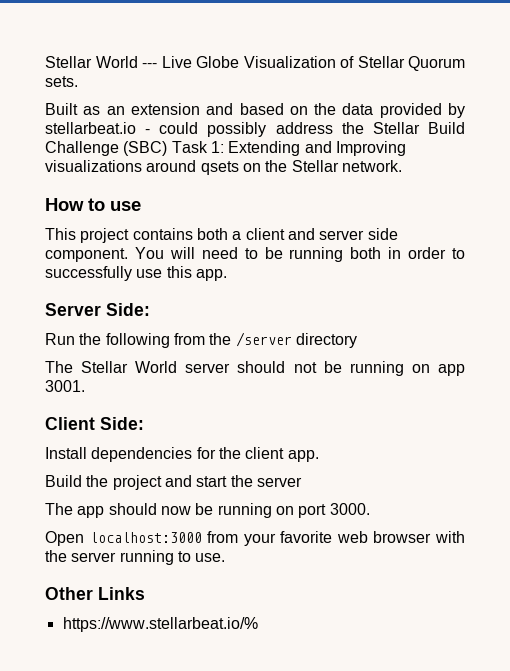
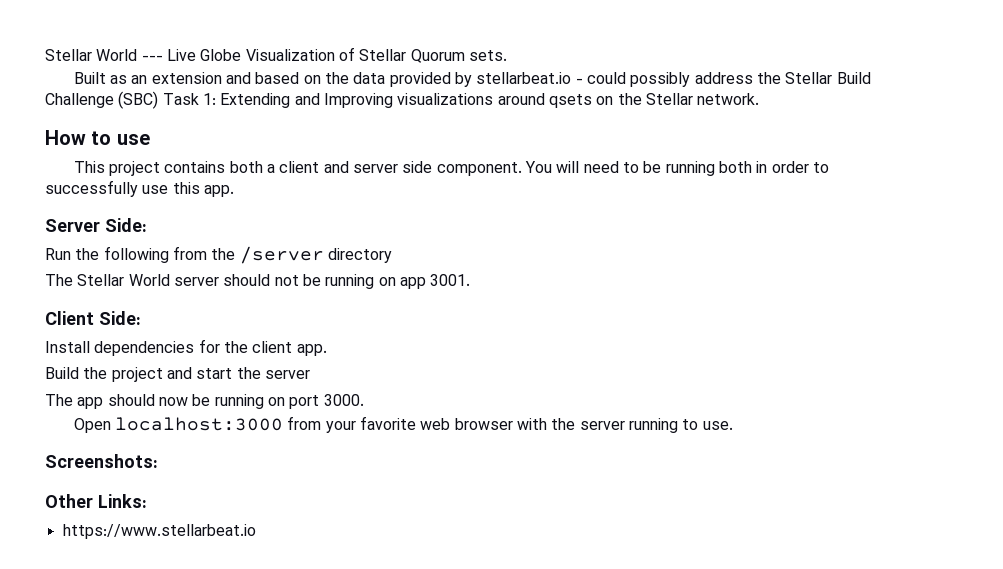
+ Screenshots:
- Other Links
- https://www.stellarbeat.io/%
+ Other Links:
+ https://www.stellarbeat.io

